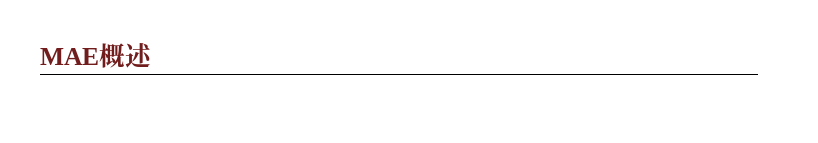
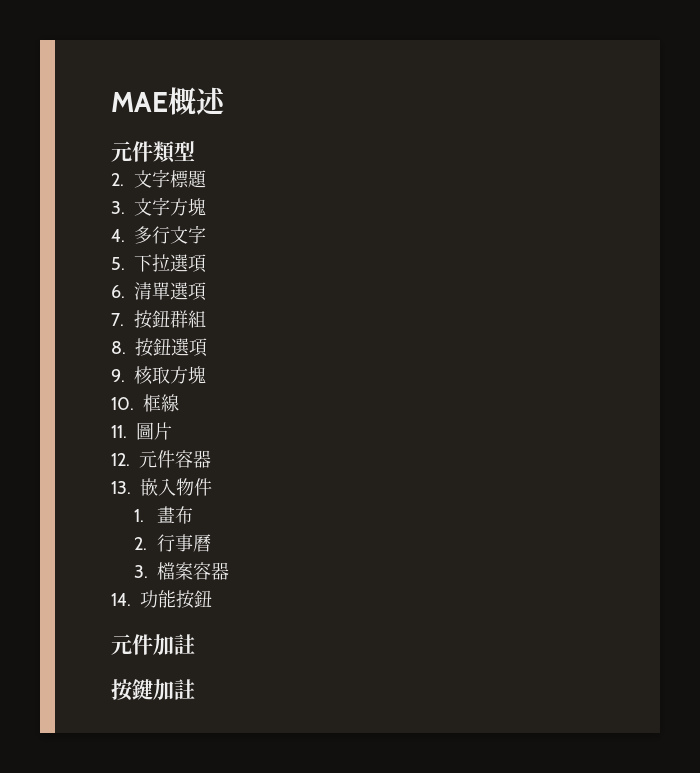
+ 元件類型
+ 2.文字標題
+ 3.文字方塊
+ 4.多行文字
+ 5.下拉選項
+ 6.清單選項
+ 7.按鈕群組
+ 8.按鈕選項
+ 9.核取方塊
+ 10.框線
+ 11.圖片
+ 12.元件容器
+ 13.嵌入物件
+ 1.畫布
+ 2.行事曆
+ 3.檔案容器
+ 14.功能按鈕
+ 元件加註
+ 按鍵加註

